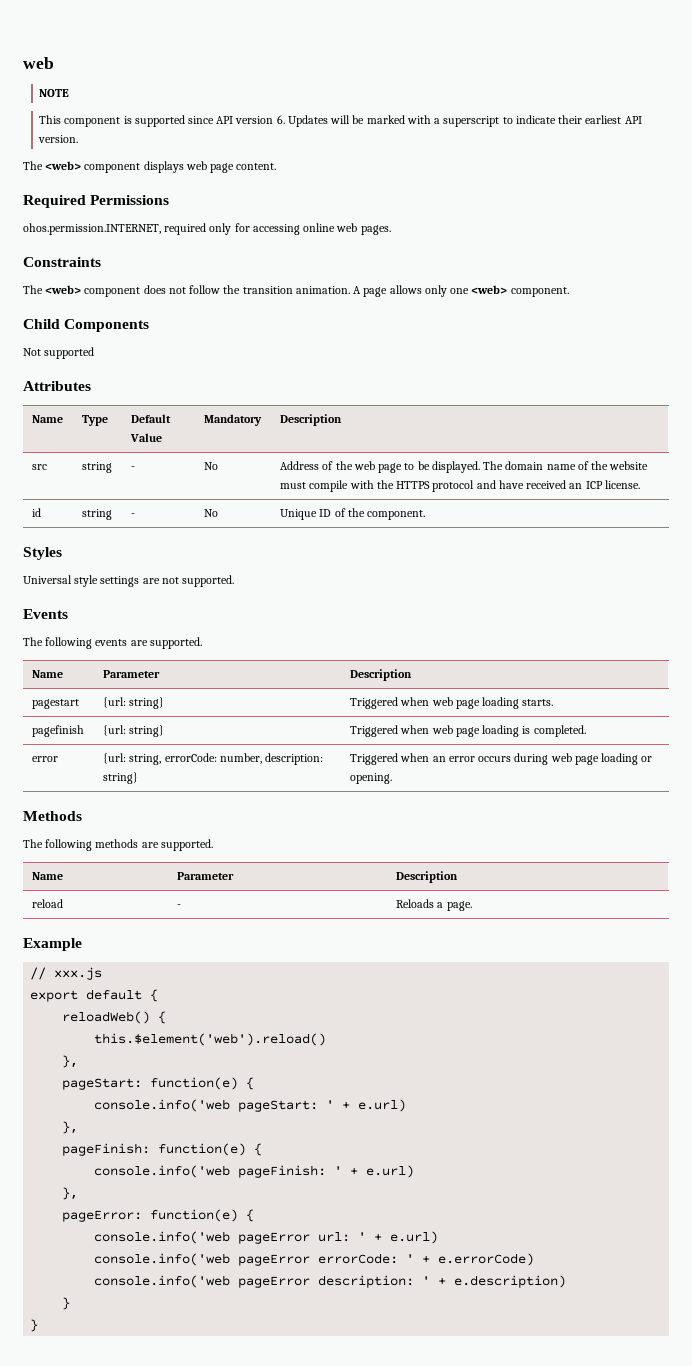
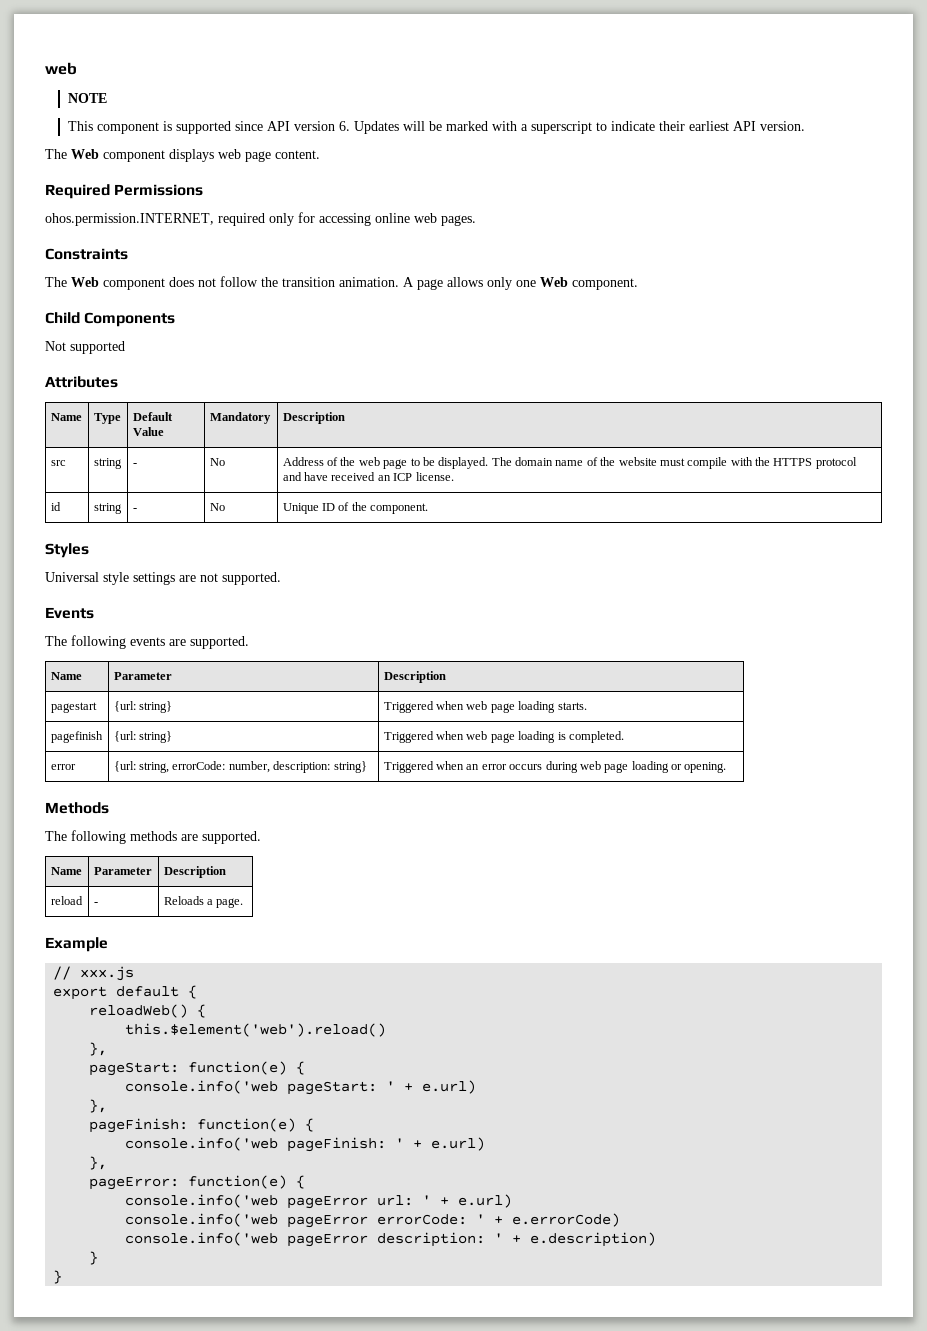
- The <web> component displays web page content.
+ The Web component displays web page content.
- The <web> component does not follow the transition animation.
+ The Web component does not follow the transition animation.
- A page allows only one <web> component.
+ A page allows only one Web component.

